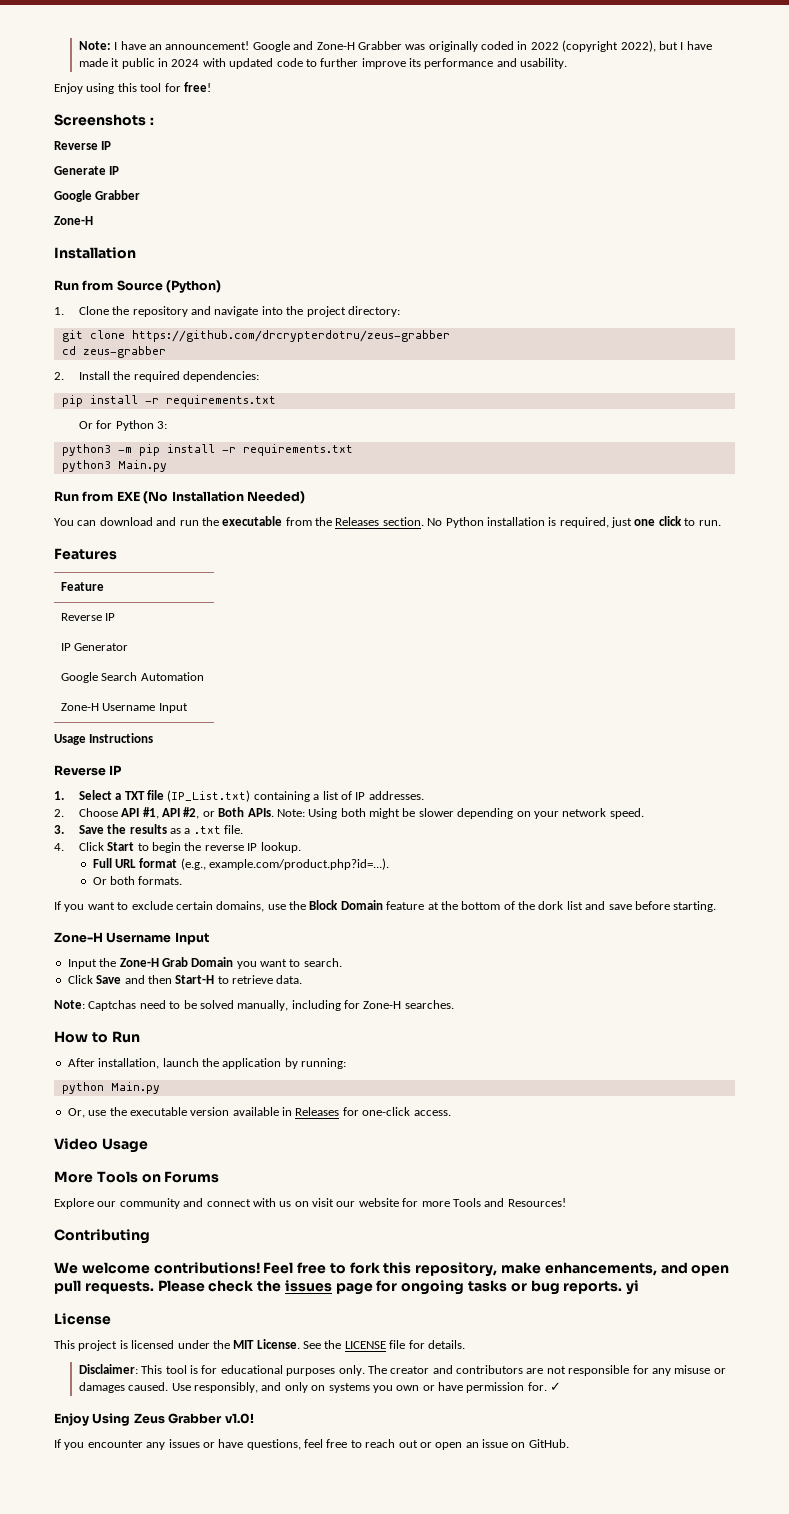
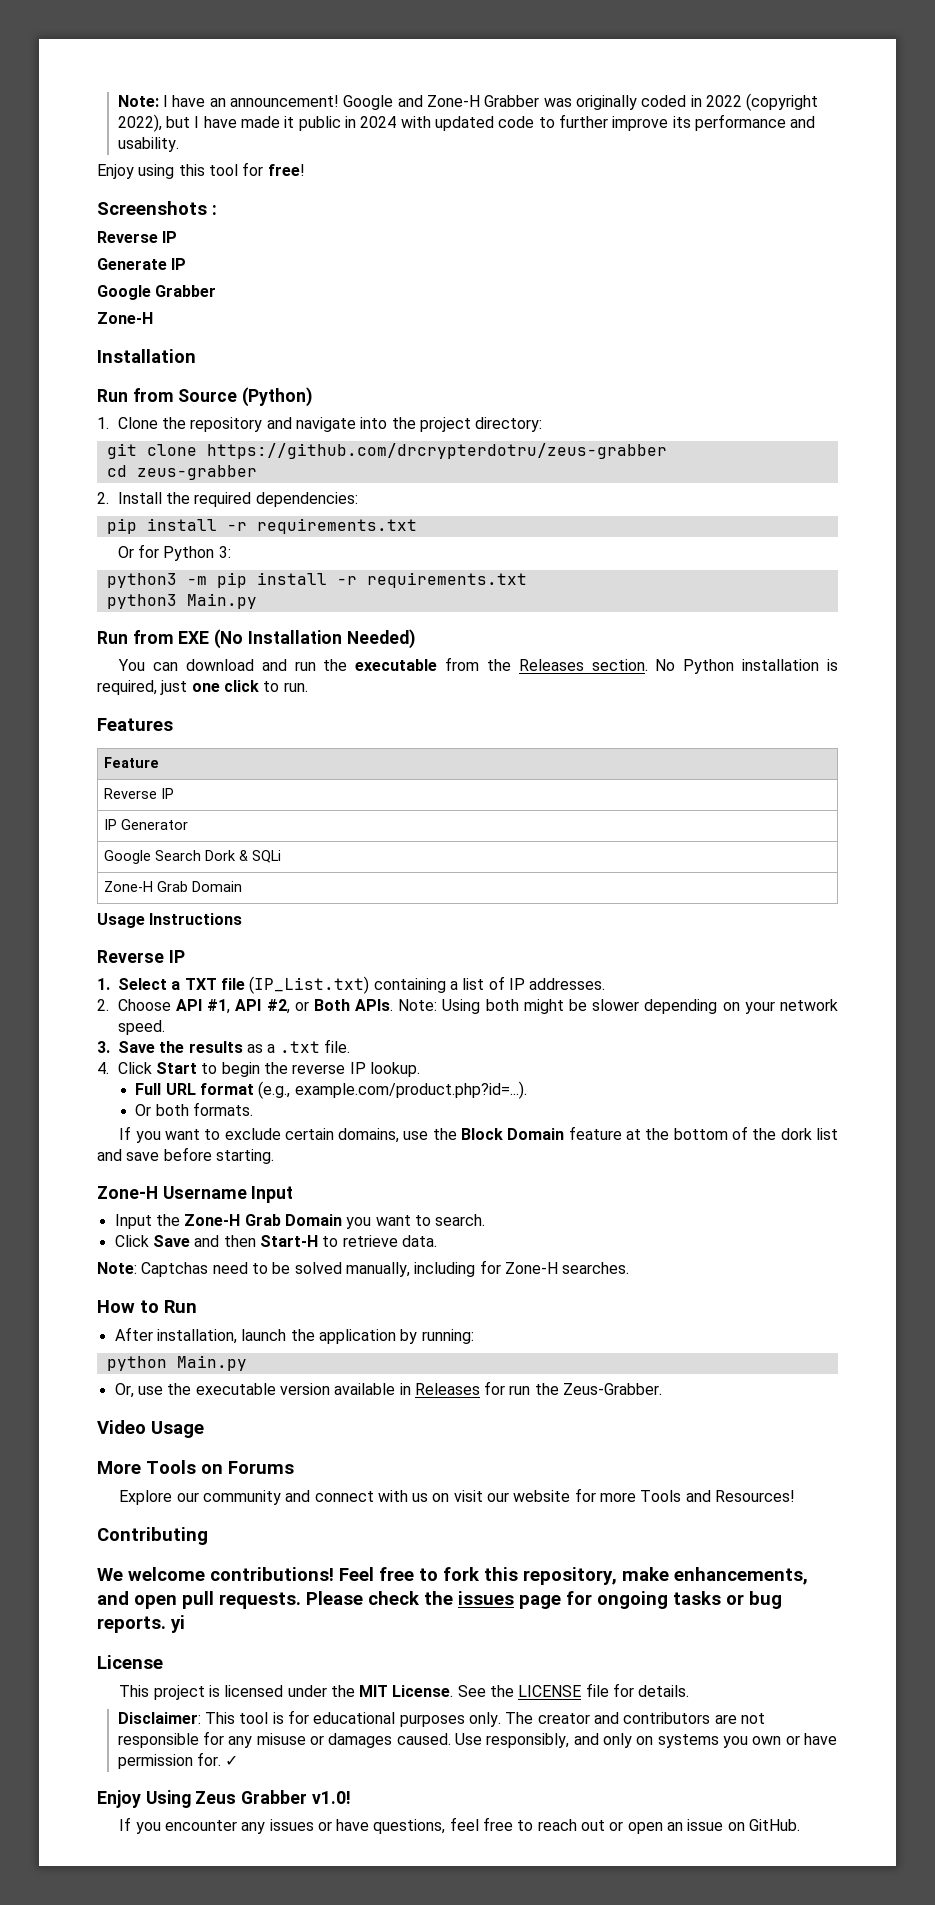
- Google Search Automation
- Zone-H Username Input
+ Google Search Dork & SQLi
+ Zone-H Grab Domain
- Or, use the executable version available in Releases for one-click access.
+ Or, use the executable version available in Releases for run the Zeus-Grabber.

